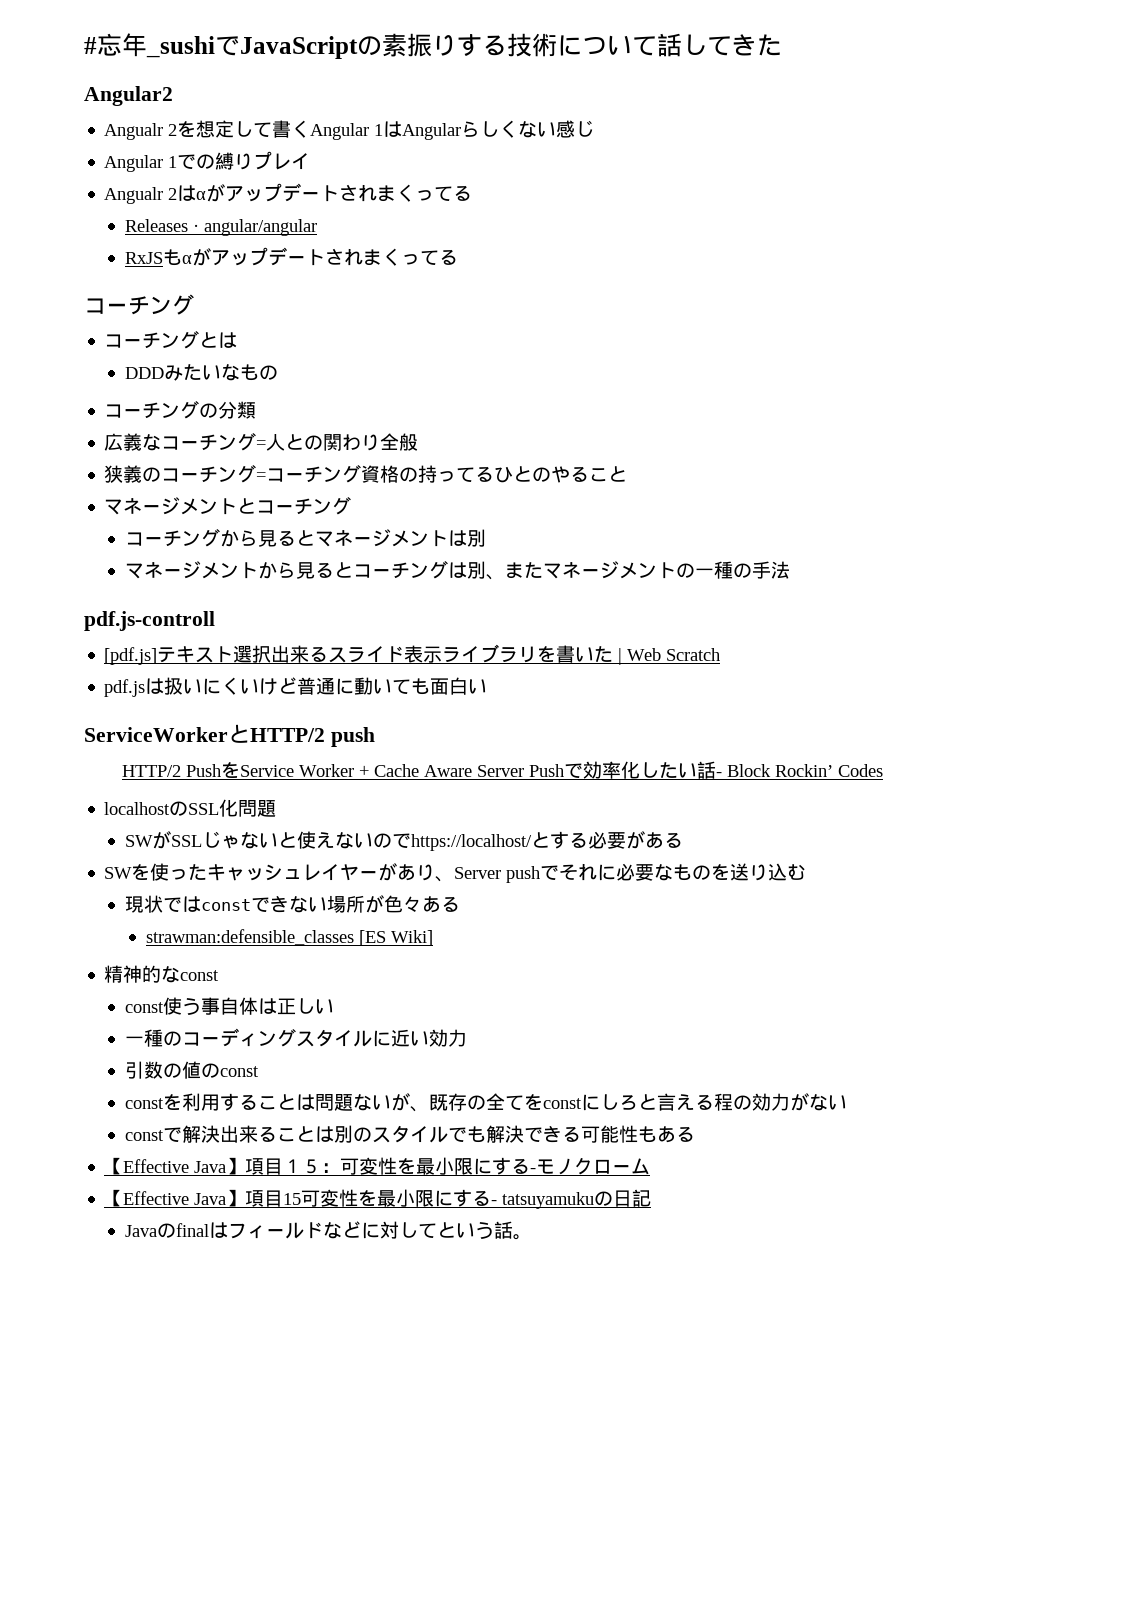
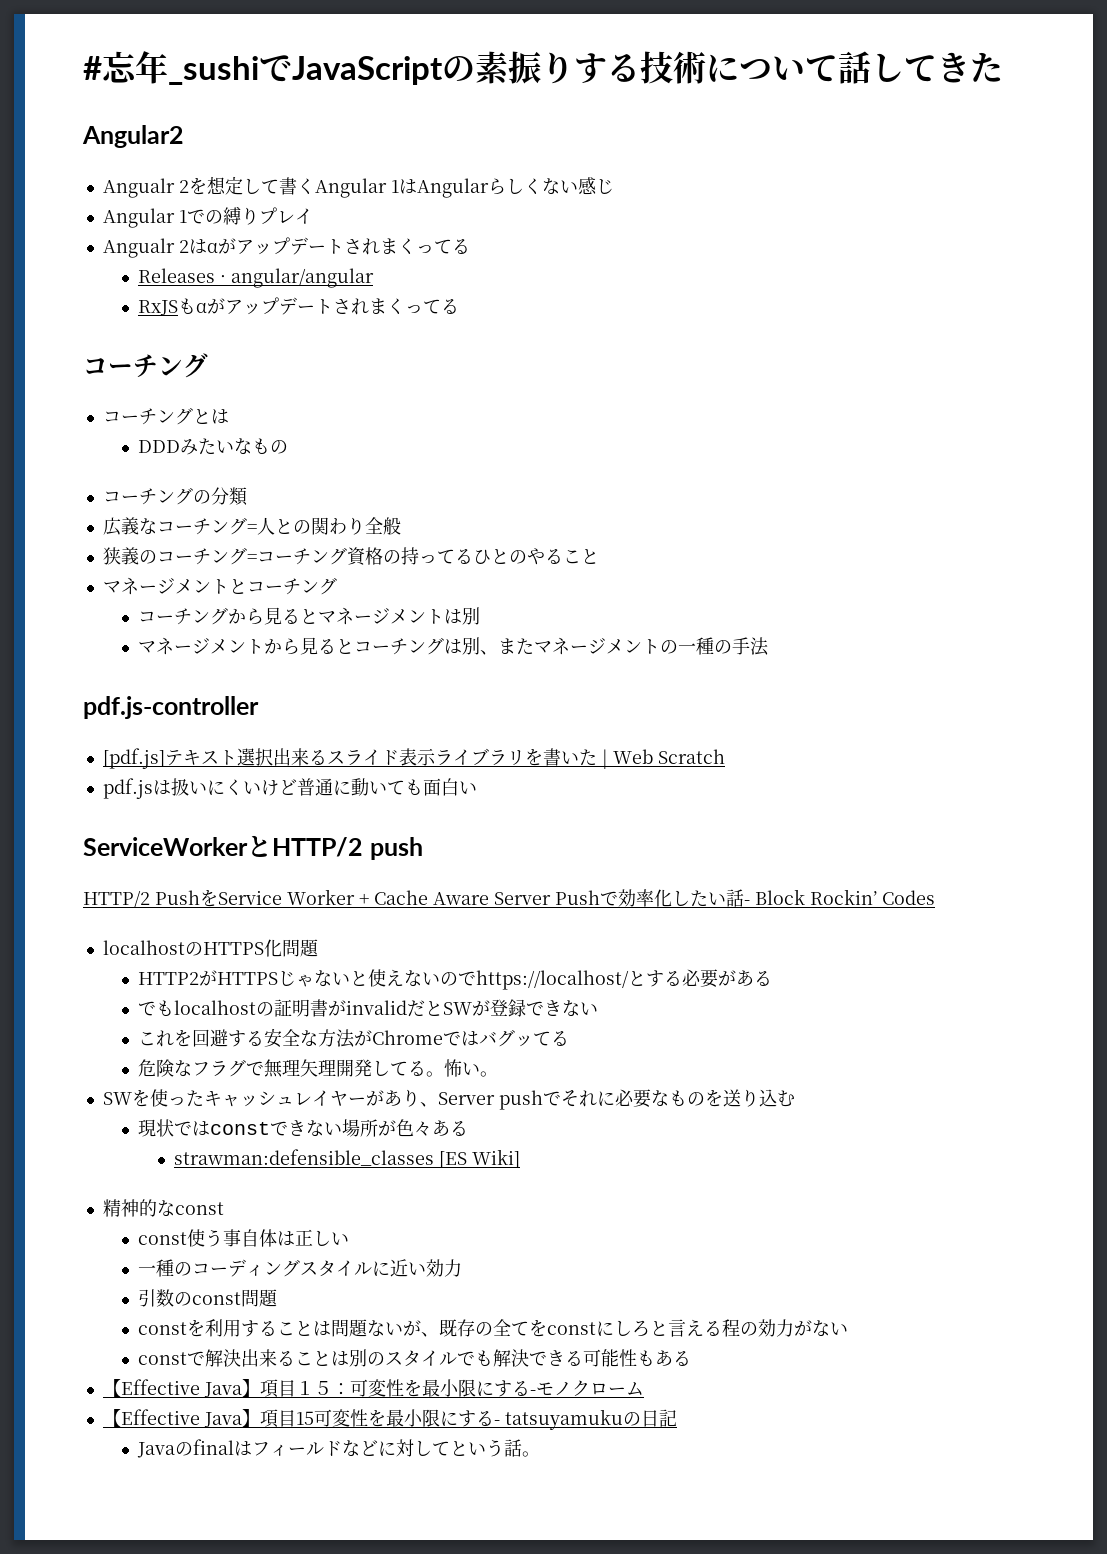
- pdf.js-controll
+ pdf.js-controller
- localhostのSSL化問題
+ localhostのHTTPS化問題
- SWがSSLじゃないと使えないのでhttps://localhost/とする必要がある
+ HTTP2がHTTPSじゃないと使えないのでhttps://localhost/とする必要がある
+ でもlocalhostの証明書がinvalidだとSWが登録できない
+ これを回避する安全な方法がChromeではバグッてる
+ 危険なフラグで無理矢理開発してる。怖い。
- 引数の値のconst
+ 引数のconst問題

